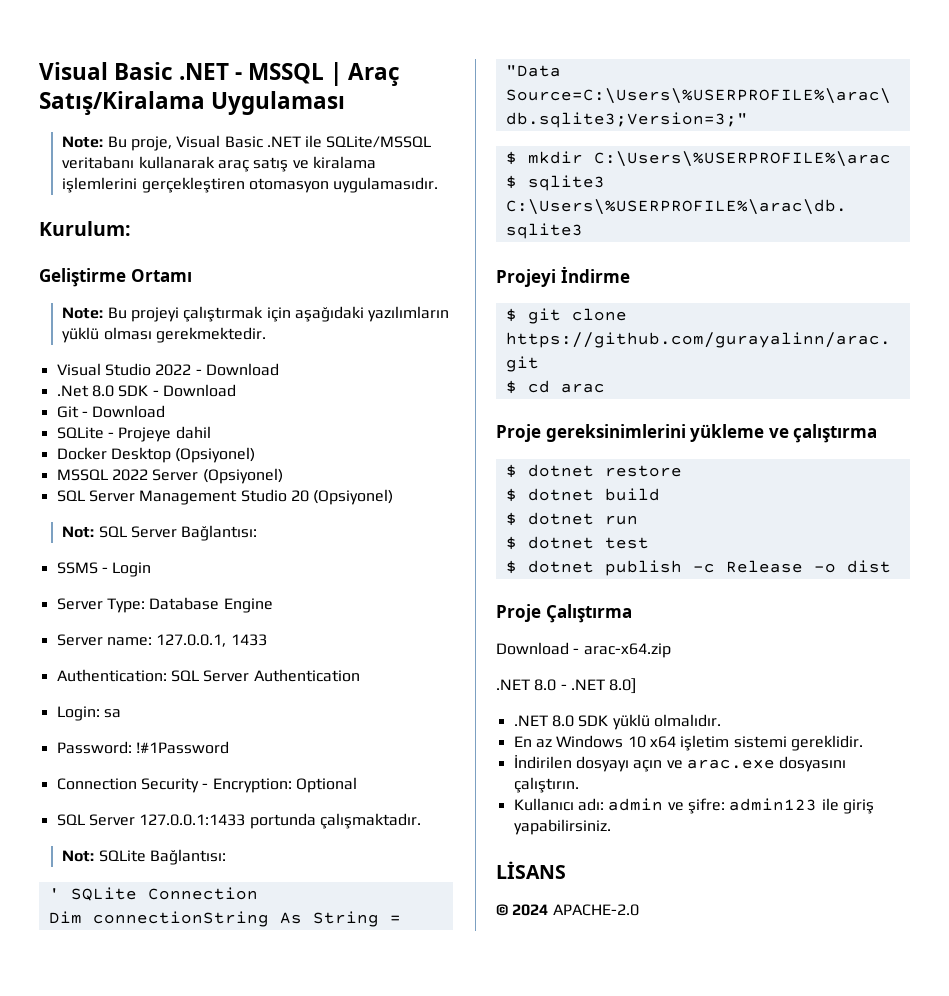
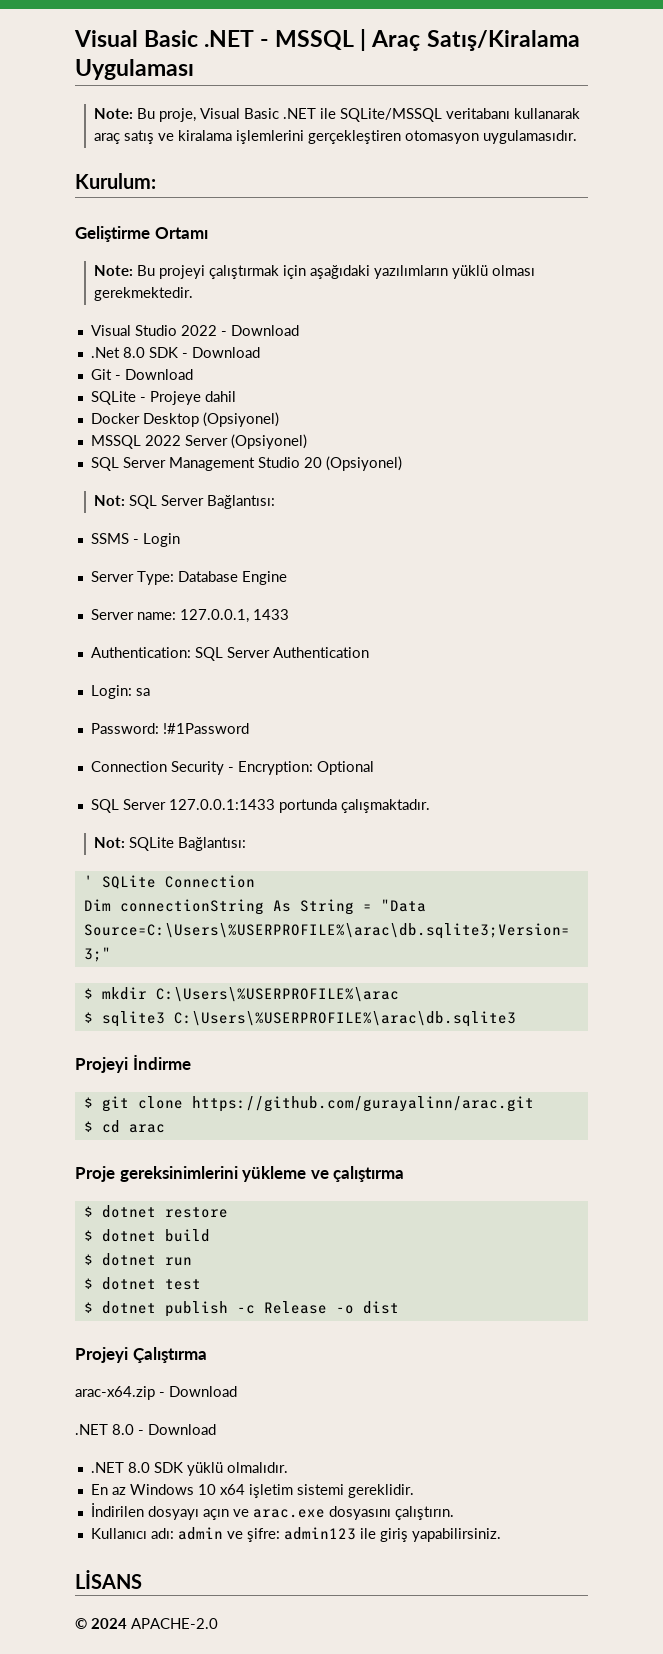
- Proje Çalıştırma
+ Projeyi Çalıştırma
- Download - arac-x64.zip
+ arac-x64.zip - Download
- .NET 8.0 - .NET 8.0]
+ .NET 8.0 - Download

